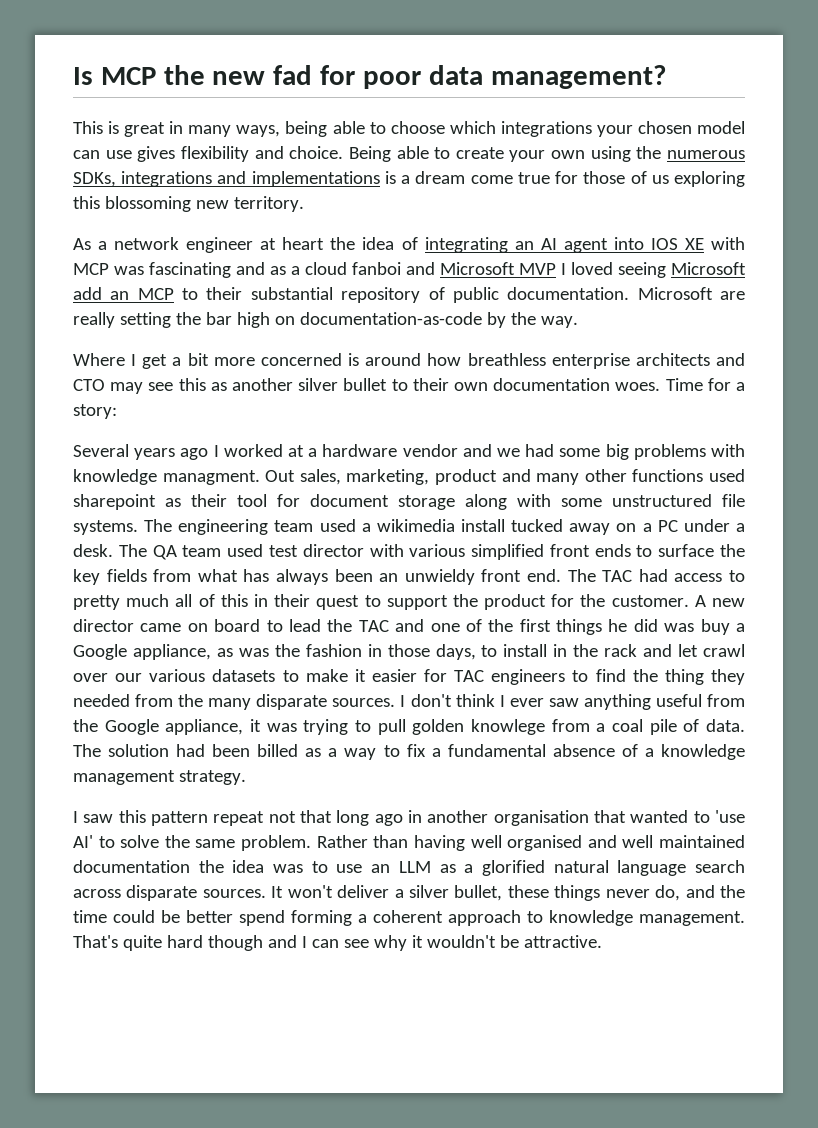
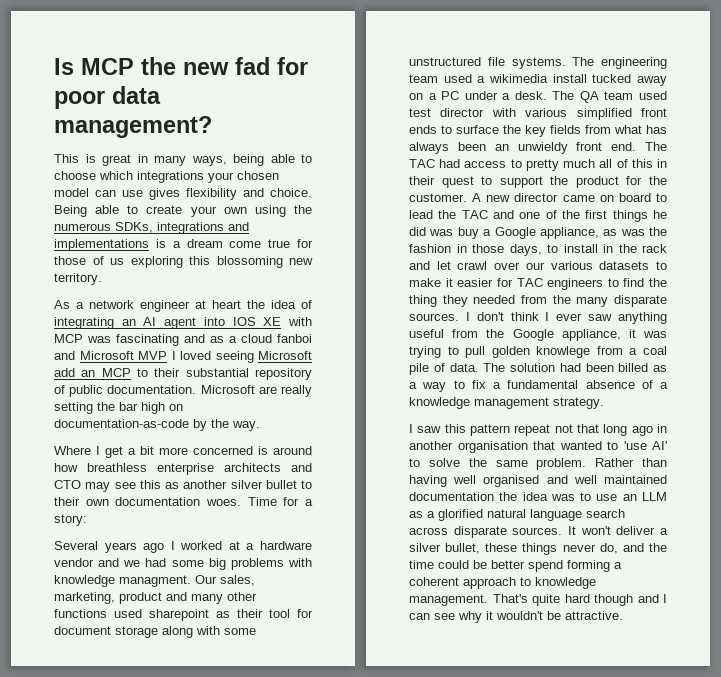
- Out sales, marketing, product and many other functions used sharepoint as their tool for document storage along with some unstructured file systems.
+ Our sales, marketing, product and many other functions used sharepoint as their tool for document storage along with some unstructured file systems.

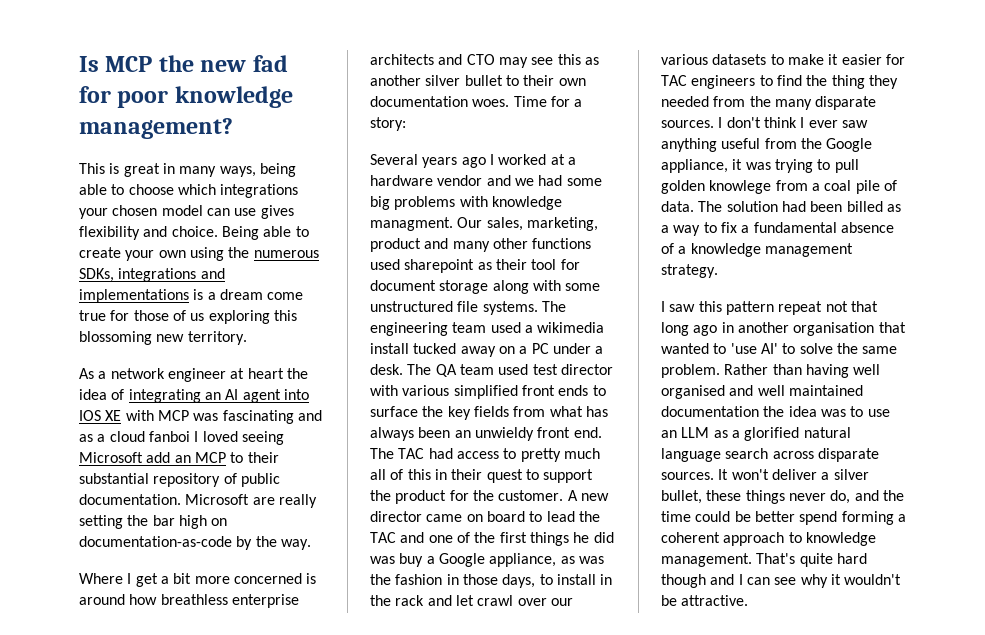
- Is MCP the new fad for poor data management?
+ Is MCP the new fad for poor knowledge management?
- As a network engineer at heart the idea of integrating an AI agent into IOS XE with MCP was fascinating and as a cloud fanboi and Microsoft MVP I loved seeing Microsoft add an MCP to their substantial repository of public documentation.
+ As a network engineer at heart the idea of integrating an AI agent into IOS XE with MCP was fascinating and as a cloud fanboi I loved seeing Microsoft add an MCP to their substantial repository of public documentation.

